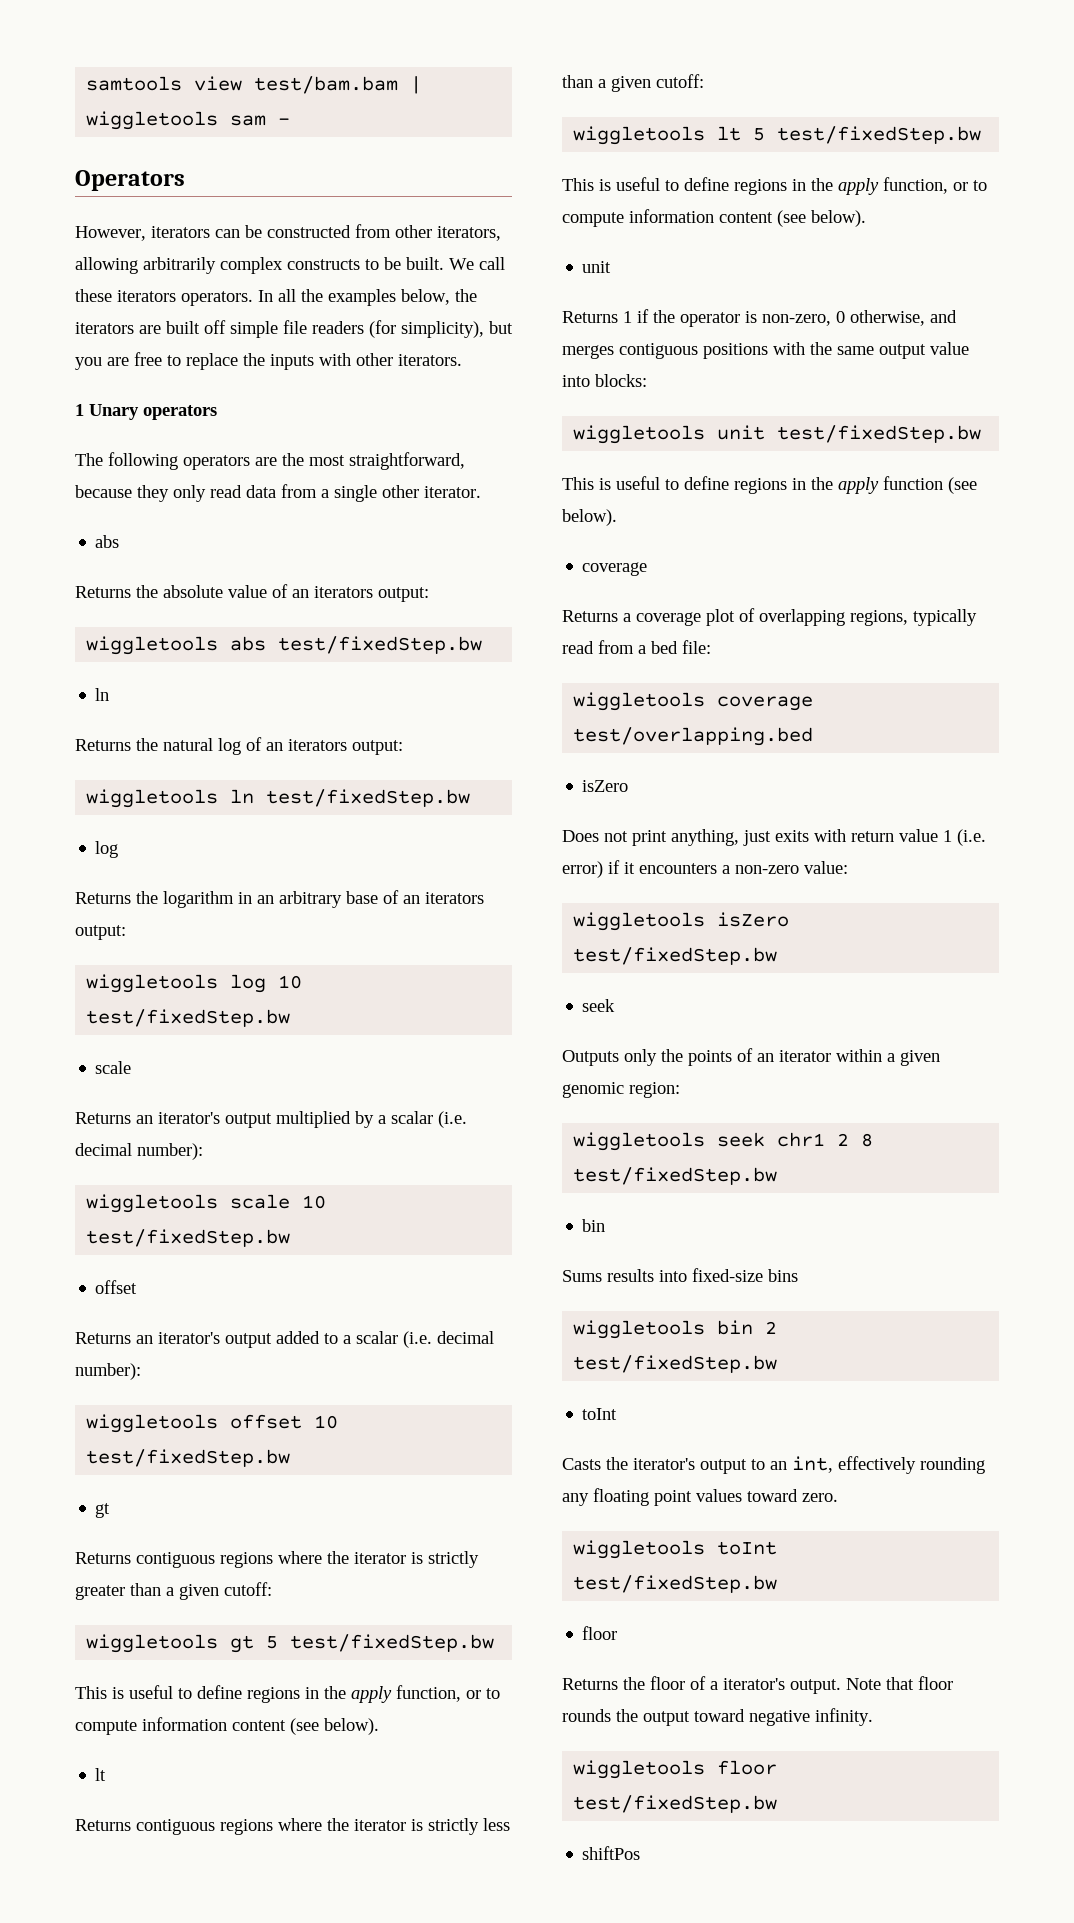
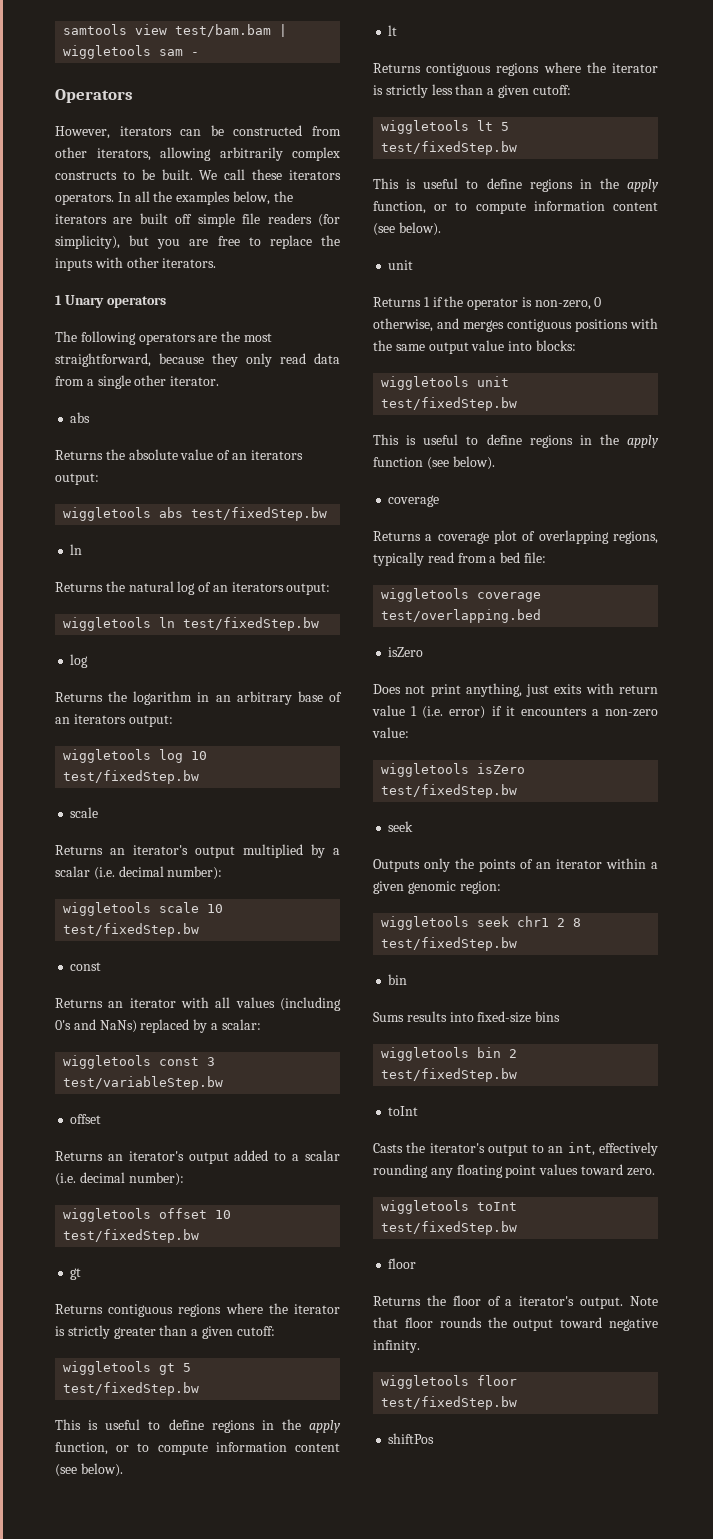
  wiggletools scale 10 test/fixedStep.bw
+ const
+ Returns an iterator with all values (including 0's and NaNs) replaced by a scalar:
+ wiggletools const 3 test/variableStep.bw

